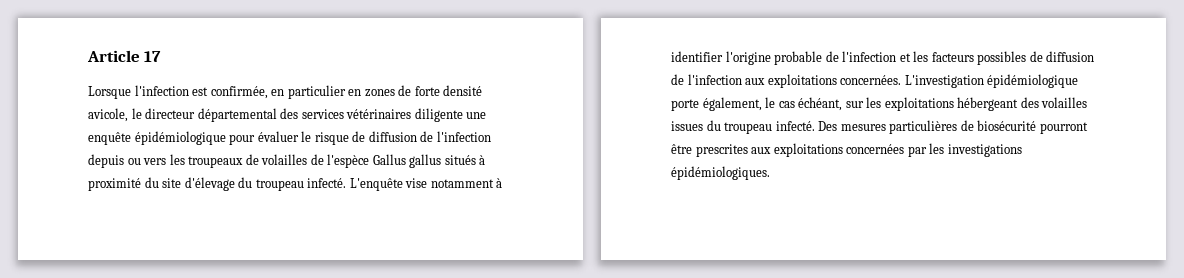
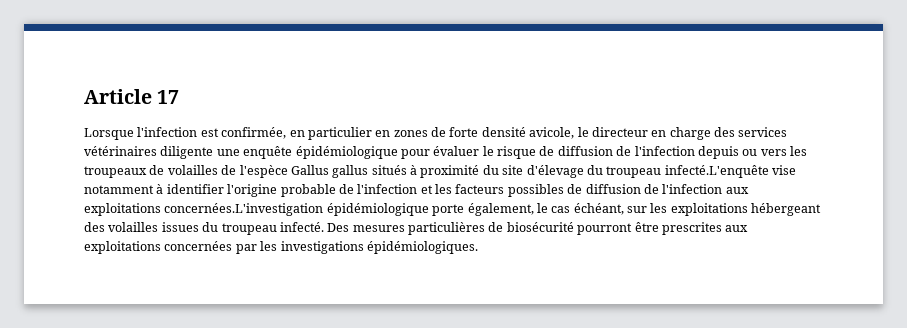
- Lorsque l'infection est confirmée, en particulier en zones de forte densité avicole, le directeur départemental des services vétérinaires diligente une enquête épidémiologique pour évaluer le risque de diffusion de l'infection depuis ou vers les troupeaux de volailles de l'espèce Gallus gallus situés à proximité du site d'élevage du troupeau infecté. L'enquête vise notamment à identifier l'origine probable de l'infection et les facteurs possibles de diffusion de l'infection aux exploitations concernées. L'investigation épidémiologique porte également, le cas échéant, sur les exploitations hébergeant des volailles issues du troupeau infecté.
+ Lorsque l'infection est confirmée, en particulier en zones de forte densité avicole, le directeur en charge des services vétérinaires diligente une enquête épidémiologique pour évaluer le risque de diffusion de l'infection depuis ou vers les troupeaux de volailles de l'espèce Gallus gallus situés à proximité du site d'élevage du troupeau infecté.L'enquête vise notamment à identifier l'origine probable de l'infection et les facteurs possibles de diffusion de l'infection aux exploitations concernées.L'investigation épidémiologique porte également, le cas échéant, sur les exploitations hébergeant des volailles issues du troupeau infecté.

